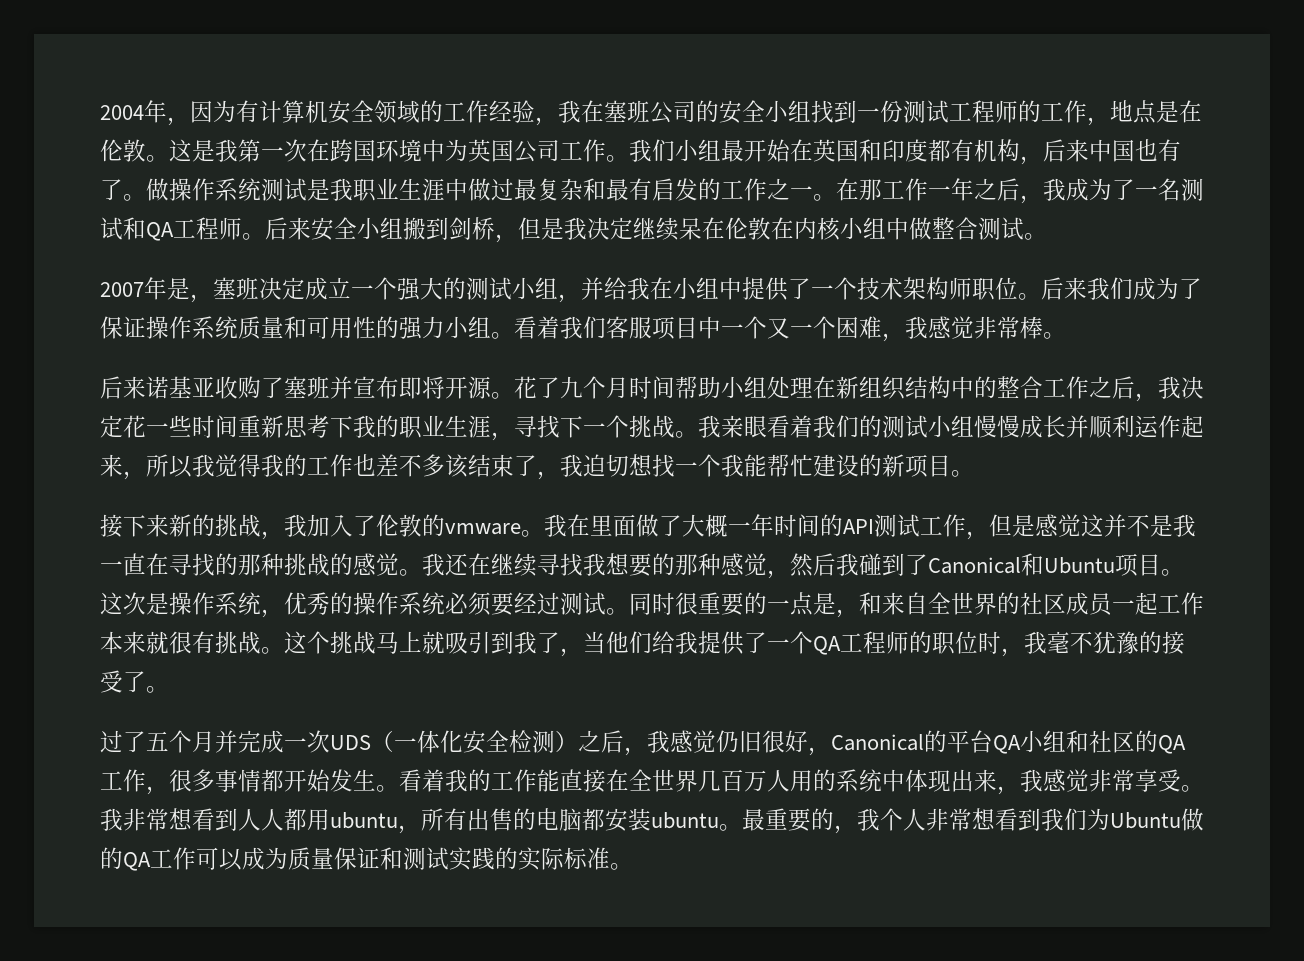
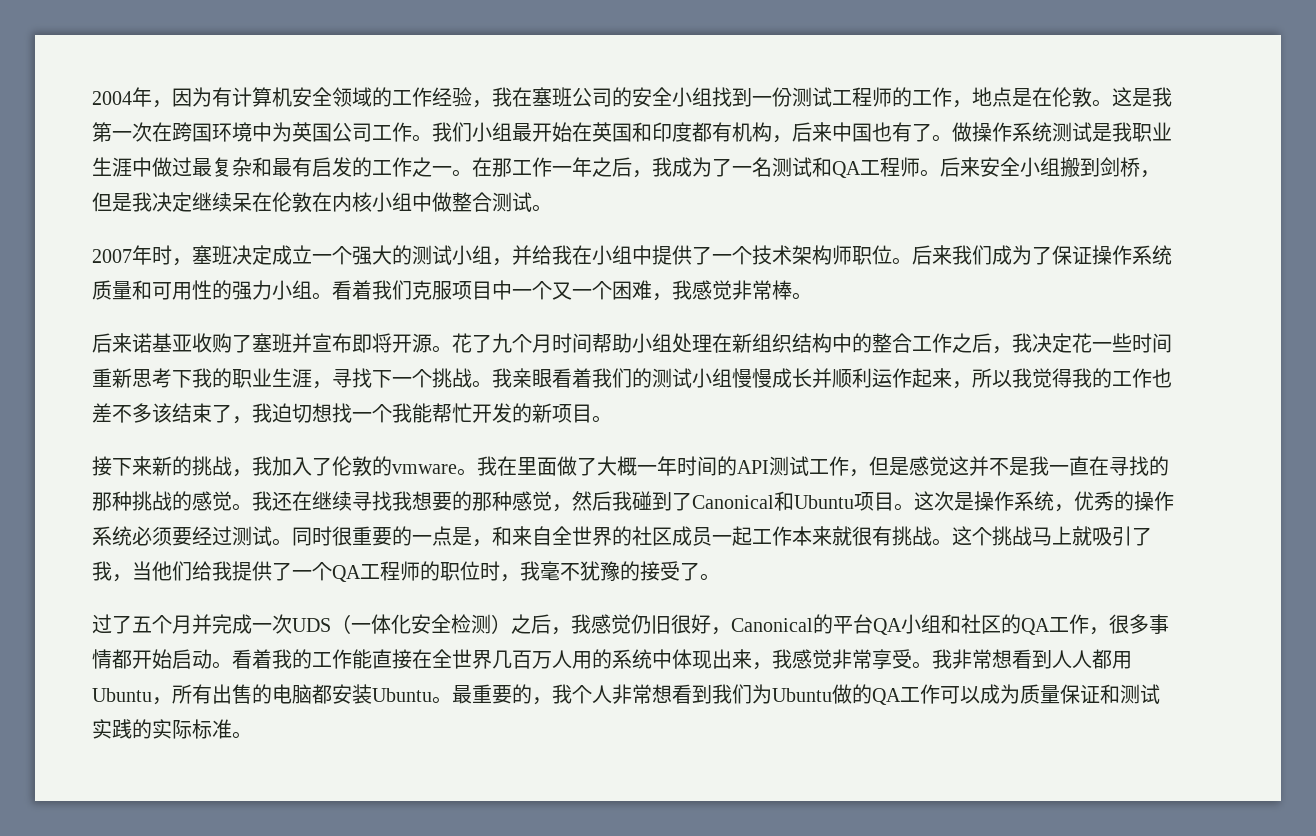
- 2007年是，塞班决定成立一个强大的测试小组，并给我在小组中提供了一个技术架构师职位。
+ 2007年时，塞班决定成立一个强大的测试小组，并给我在小组中提供了一个技术架构师职位。
- 看着我们客服项目中一个又一个困难，我感觉非常棒。
+ 看着我们克服项目中一个又一个困难，我感觉非常棒。
- 我亲眼看着我们的测试小组慢慢成长并顺利运作起来，所以我觉得我的工作也差不多该结束了，我迫切想找一个我能帮忙建设的新项目。
+ 我亲眼看着我们的测试小组慢慢成长并顺利运作起来，所以我觉得我的工作也差不多该结束了，我迫切想找一个我能帮忙开发的新项目。
- 这个挑战马上就吸引到我了，当他们给我提供了一个QA工程师的职位时，我毫不犹豫的接受了。
+ 这个挑战马上就吸引了我，当他们给我提供了一个QA工程师的职位时，我毫不犹豫的接受了。
- 过了五个月并完成一次UDS（一体化安全检测）之后，我感觉仍旧很好，Canonical的平台QA小组和社区的QA工作，很多事情都开始发生。
+ 过了五个月并完成一次UDS（一体化安全检测）之后，我感觉仍旧很好，Canonical的平台QA小组和社区的QA工作，很多事情都开始启动。
- 我非常想看到人人都用ubuntu，所有出售的电脑都安装ubuntu。
+ 我非常想看到人人都用Ubuntu，所有出售的电脑都安装Ubuntu。

